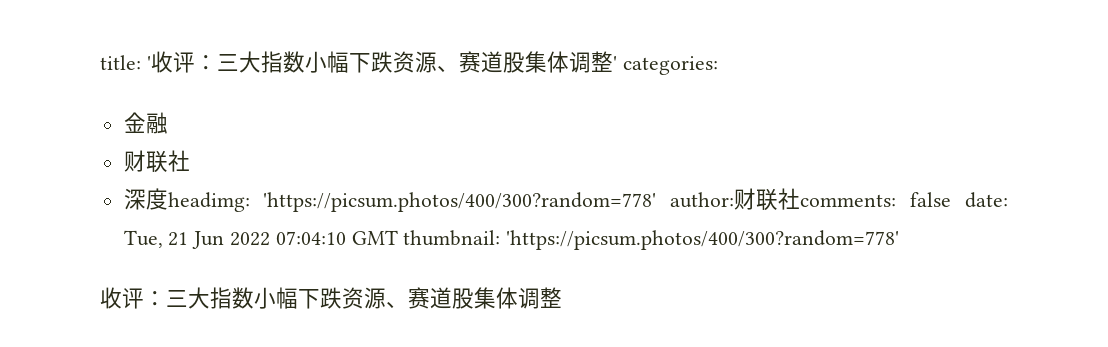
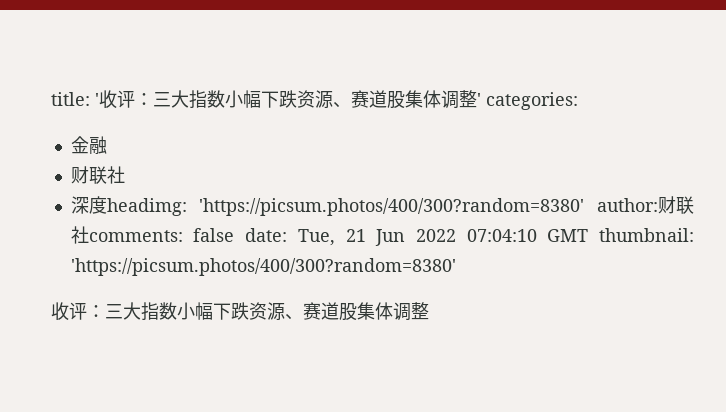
- 深度headimg: 'https://picsum.photos/400/300?random=778' author:财联社comments: false date: Tue, 21 Jun 2022 07:04:10 GMT thumbnail: 'https://picsum.photos/400/300?random=778'
+ 深度headimg: 'https://picsum.photos/400/300?random=8380' author:财联社comments: false date: Tue, 21 Jun 2022 07:04:10 GMT thumbnail: 'https://picsum.photos/400/300?random=8380'

